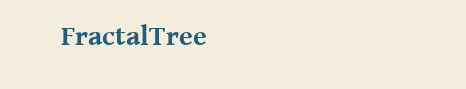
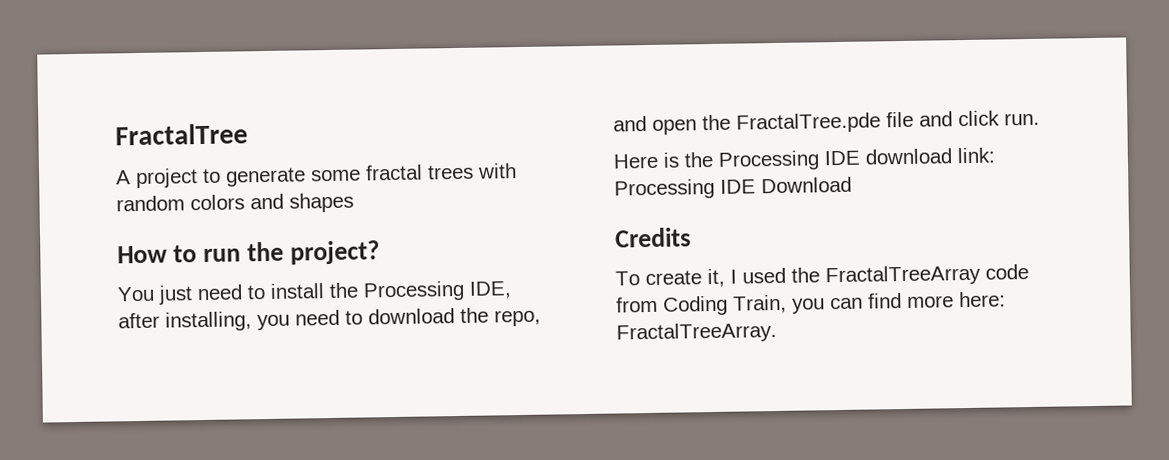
+ A project to generate some fractal trees with random colors and shapes
+ How to run the project?
+ You just need to install the Processing IDE, after installing, you need to download the repo, and open the FractalTree.pde file and click run.
+ Here is the Processing IDE download link: Processing IDE Download
+ Credits
+ To create it, I used the FractalTreeArray code from Coding Train, you can find more here: FractalTreeArray.

